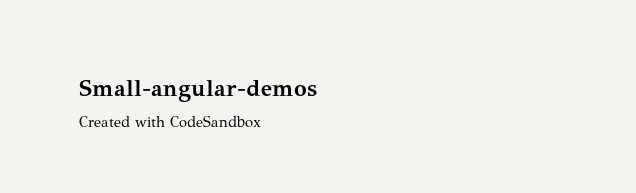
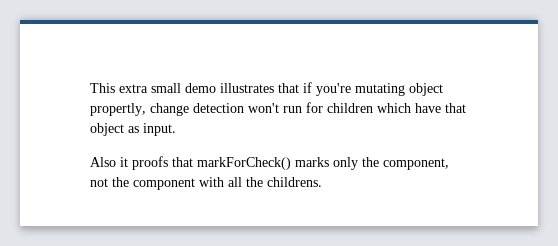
- Small-angular-demos
- Created with CodeSandbox
+ This extra small demo illustrates that if you're mutating object propertly, change detection won't run for children which have that object as input.
+ Also it proofs that markForCheck() marks only the component, not the component with all the childrens.

